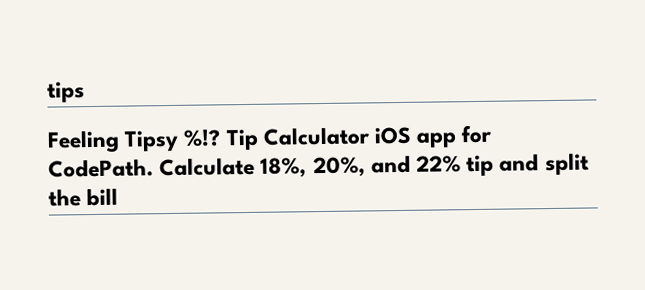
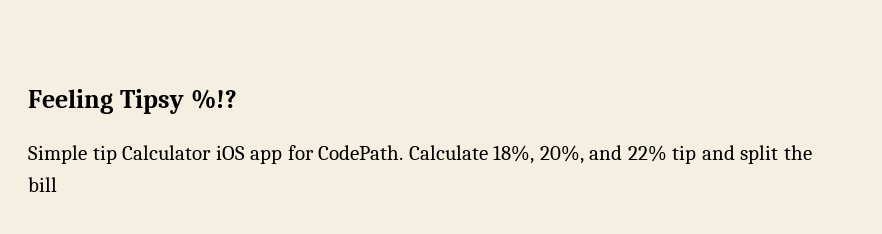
- tips
- Feeling Tipsy %!? Tip Calculator iOS app for CodePath.
+ Feeling Tipsy %!?
+ Simple tip Calculator iOS app for CodePath.

